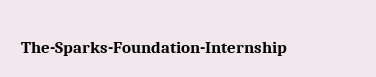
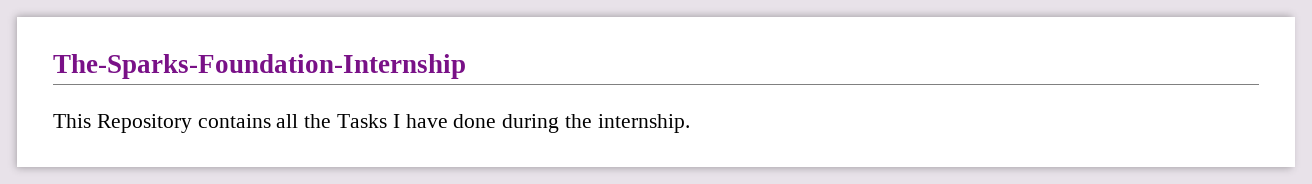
+ This Repository contains all the Tasks I have done during the internship.

